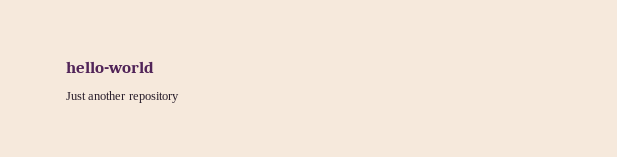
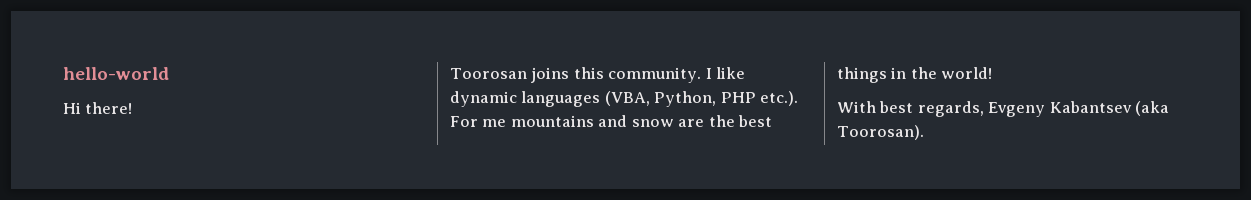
- Just another repository
+ Hi there!
+ Toorosan joins this community. I like dynamic languages (VBA, Python, PHP etc.). For me mountains and snow are the best things in the world!
+ With best regards, Evgeny Kabantsev (aka Toorosan).

